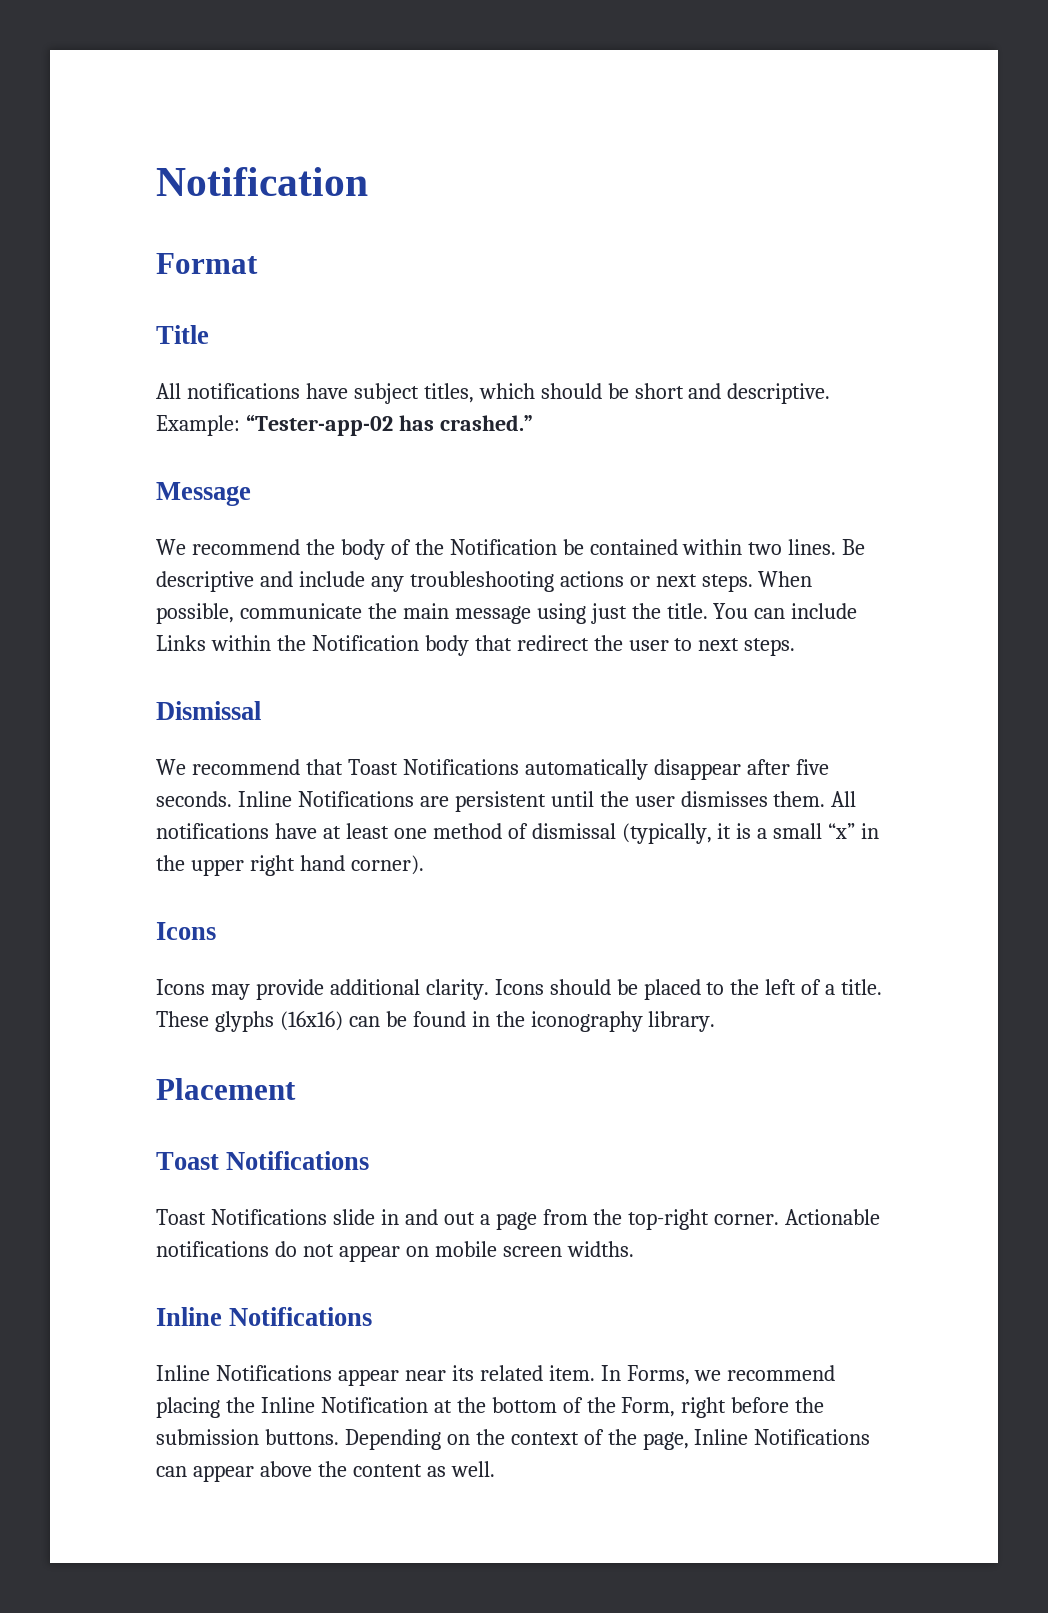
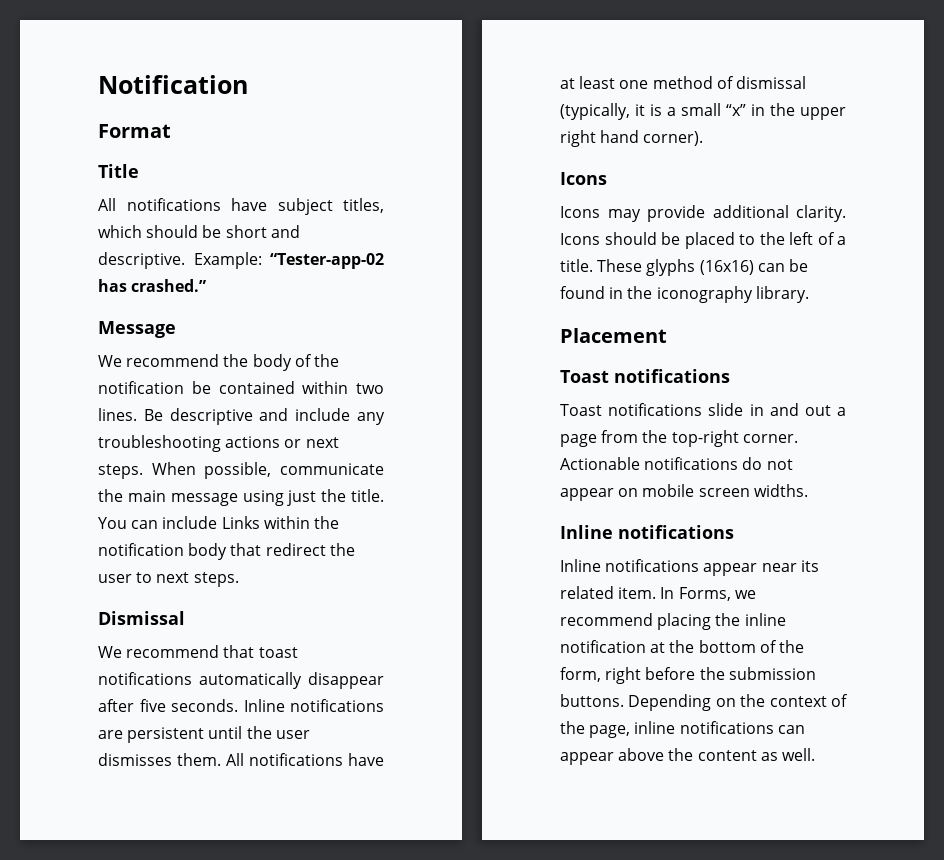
- We recommend the body of the Notification be contained within two lines.
+ We recommend the body of the notification be contained within two lines.
- You can include Links within the Notification body that redirect the user to next steps.
+ You can include Links within the notification body that redirect the user to next steps.
- We recommend that Toast Notifications automatically disappear after five seconds.
+ We recommend that toast notifications automatically disappear after five seconds.
- Inline Notifications are persistent until the user dismisses them.
+ Inline notifications are persistent until the user dismisses them.
  Placement
- Toast Notifications
- Toast Notifications slide in and out a page from the top-right corner.
+ Toast notifications
+ Toast notifications slide in and out a page from the top-right corner.
  Actionable notifications do not appear on mobile screen widths.
- Inline Notifications
- Inline Notifications appear near its related item.
+ Inline notifications
+ Inline notifications appear near its related item.
- In Forms, we recommend placing the Inline Notification at the bottom of the Form, right before the submission buttons.
+ In Forms, we recommend placing the inline notification at the bottom of the form, right before the submission buttons.
- Depending on the context of the page, Inline Notifications can appear above the content as well.
+ Depending on the context of the page, inline notifications can appear above the content as well.

